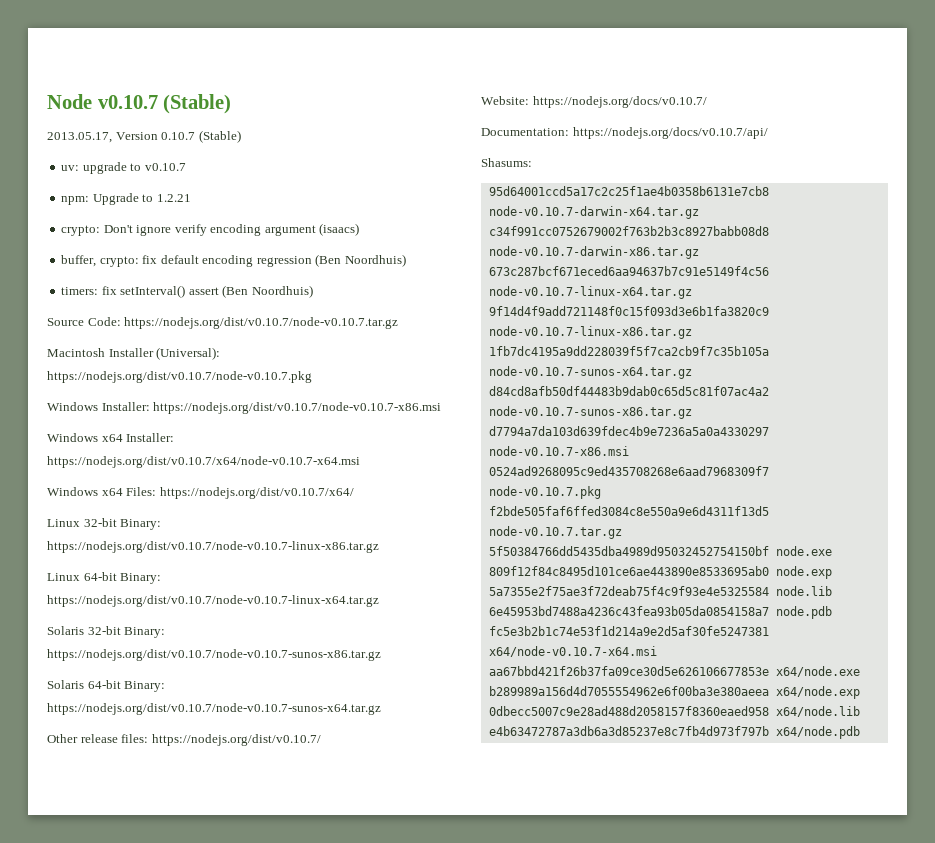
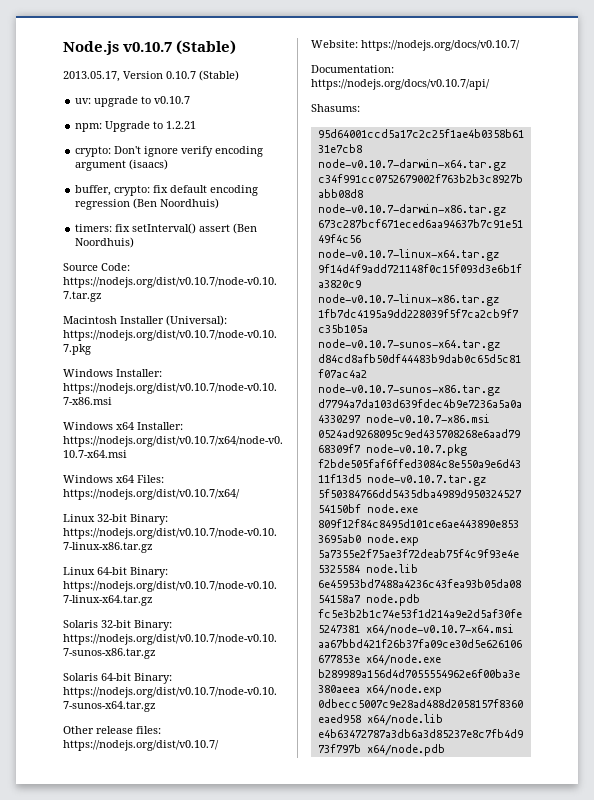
- Node v0.10.7 (Stable)
+ Node.js v0.10.7 (Stable)

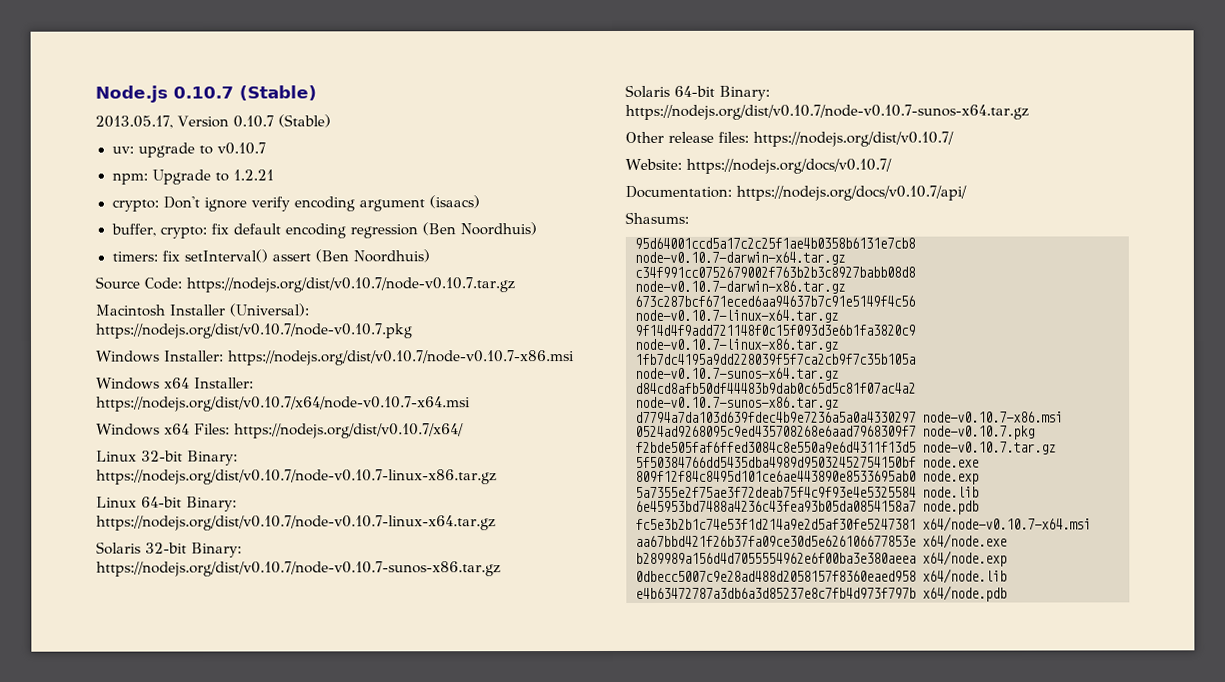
- Node.js v0.10.7 (Stable)
+ Node.js 0.10.7 (Stable)

